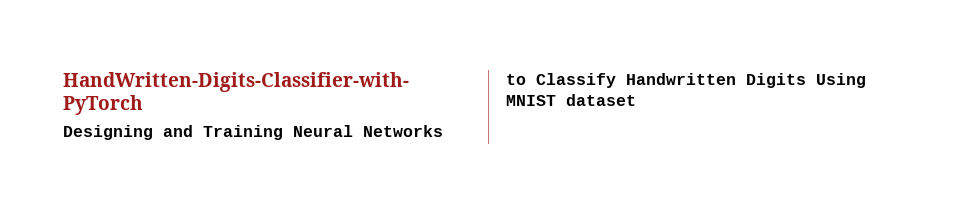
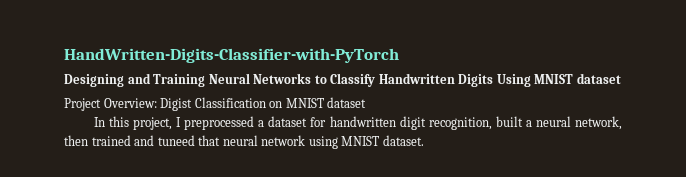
+ Project Overview: Digist Classification on MNIST dataset
+ In this project, I preprocessed a dataset for handwritten digit recognition, built a neural network, then trained and tuneed that neural network using MNIST dataset.

